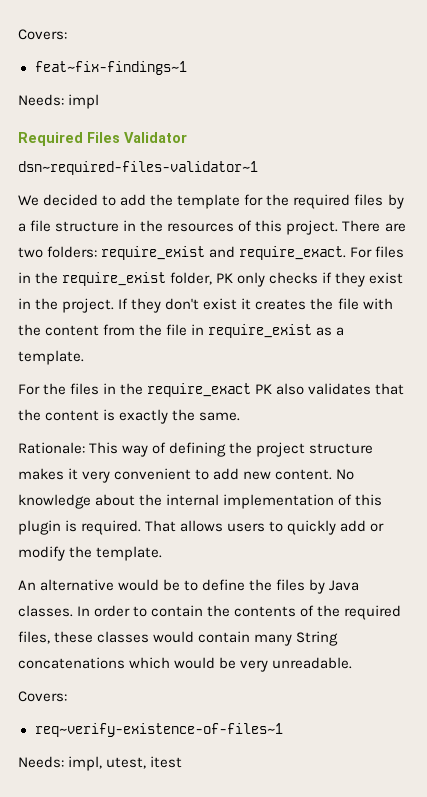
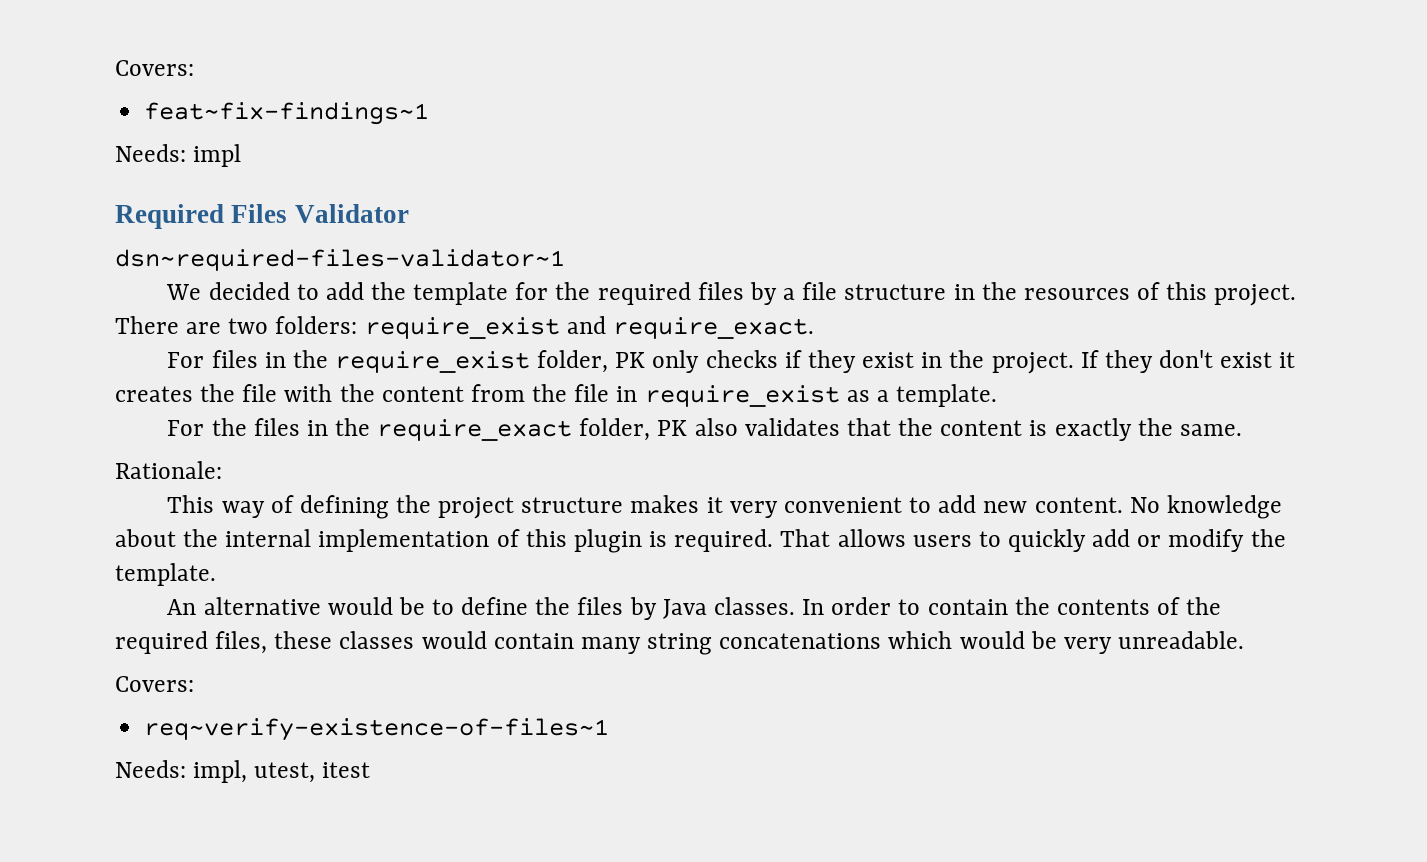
- There are two folders: require_exist and require_exact. For files in the require_exist folder, PK only checks if they exist in the project.
+ There are two folders: require_exist and require_exact.
+ For files in the require_exist folder, PK only checks if they exist in the project.
- For the files in the require_exact PK also validates that the content is exactly the same.
+ For the files in the require_exact folder, PK also validates that the content is exactly the same.
- Rationale: This way of defining the project structure makes it very convenient to add new content.
+ Rationale:
+ This way of defining the project structure makes it very convenient to add new content.
- In order to contain the contents of the required files, these classes would contain many String concatenations which would be very unreadable.
+ In order to contain the contents of the required files, these classes would contain many string concatenations which would be very unreadable.

